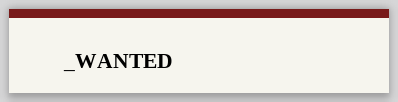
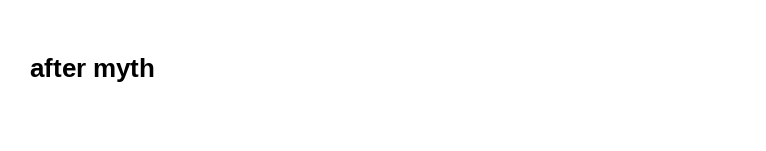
- _WANTED
+ after myth

